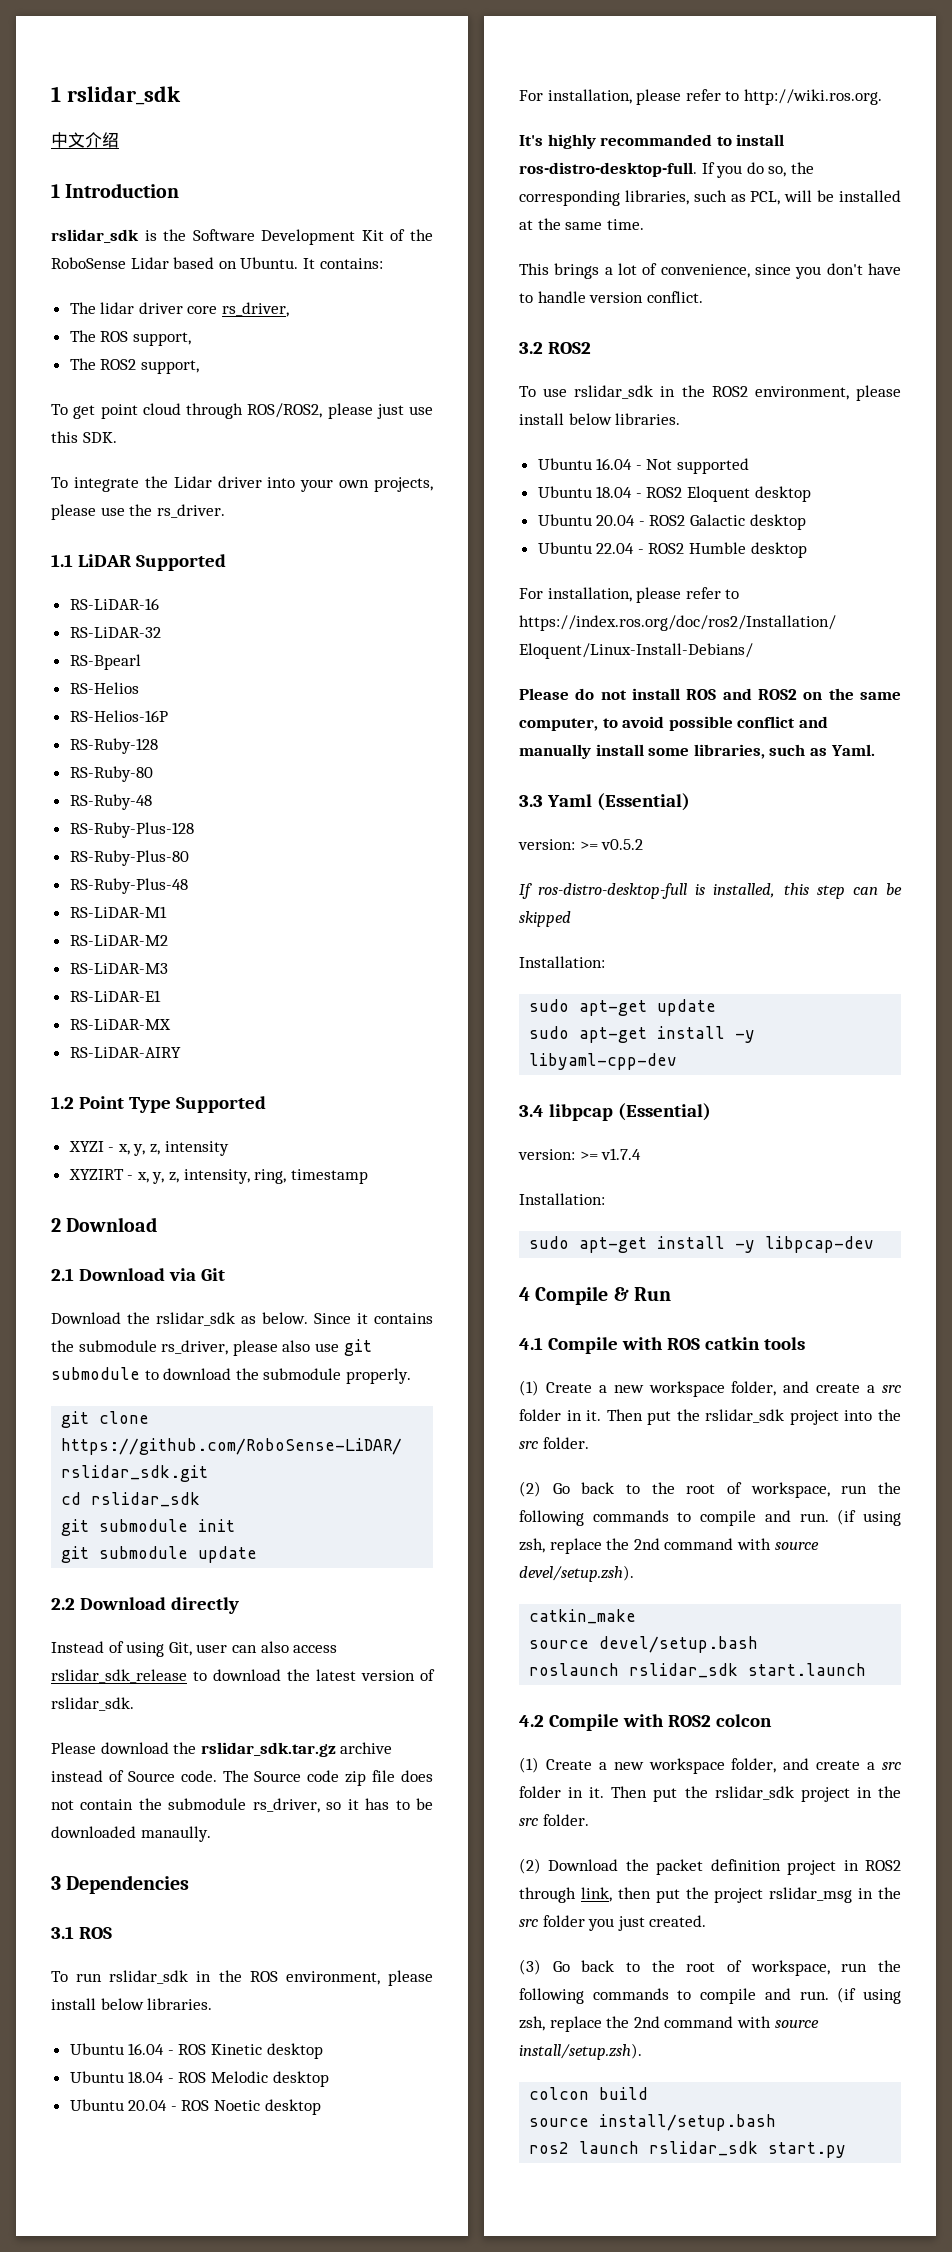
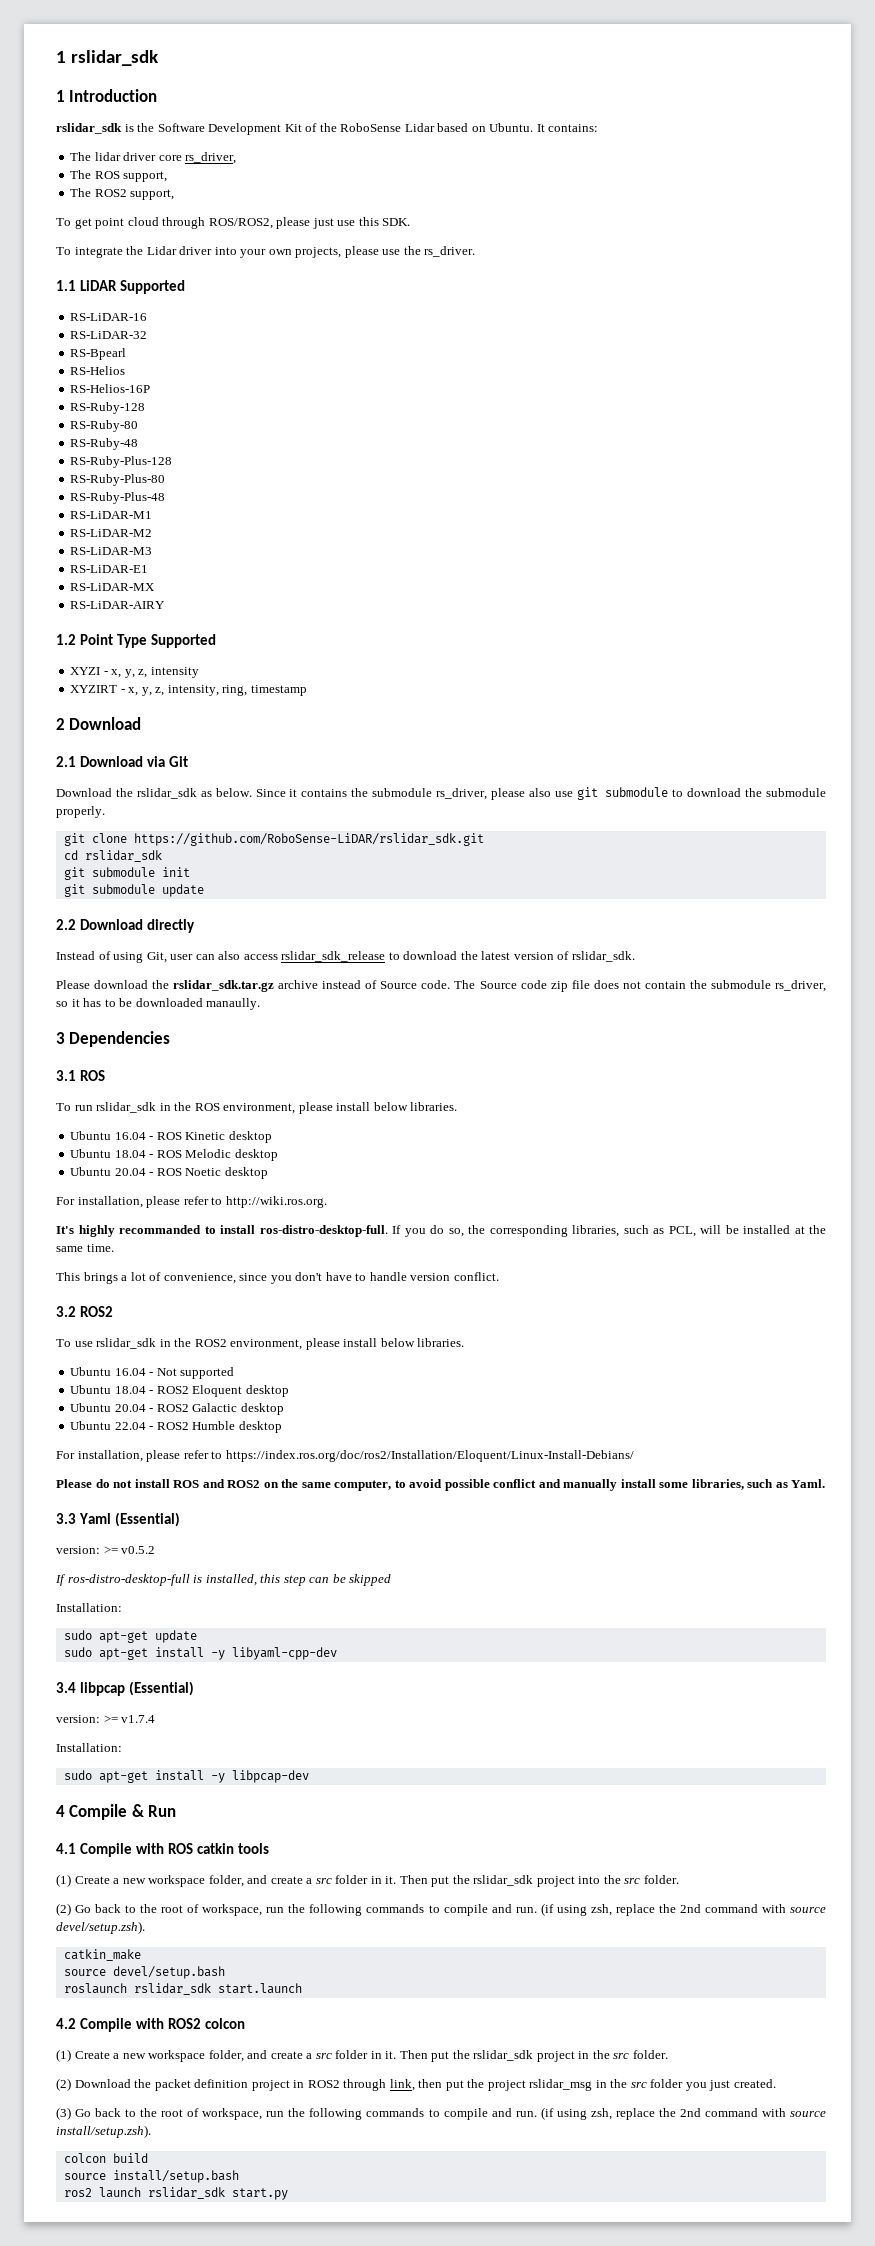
- 中文介绍

